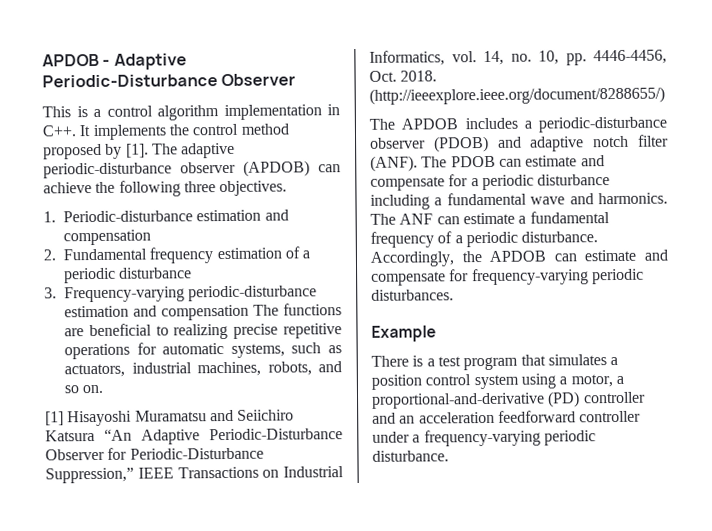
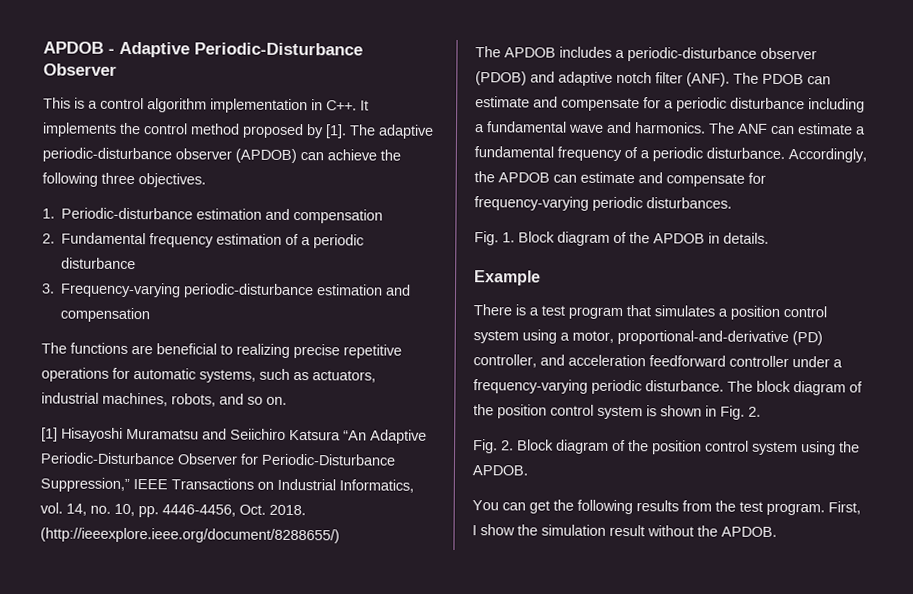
- 3. Frequency-varying periodic-disturbance estimation and compensation The functions are beneficial to realizing precise repetitive operations for automatic systems, such as actuators, industrial machines, robots, and so on.
+ 3. Frequency-varying periodic-disturbance estimation and compensation
+ The functions are beneficial to realizing precise repetitive operations for automatic systems, such as actuators, industrial machines, robots, and so on.
+ Fig. 1. Block diagram of the APDOB in details.
- There is a test program that simulates a position control system using a motor, a proportional-and-derivative (PD) controller and an acceleration feedforward controller under a frequency-varying periodic disturbance.
+ There is a test program that simulates a position control system using a motor, proportional-and-derivative (PD) controller, and acceleration feedforward controller under a frequency-varying periodic disturbance.
+ The block diagram of the position control system is shown in Fig. 2.
+ Fig. 2. Block diagram of the position control system using the APDOB.
+ You can get the following results from the test program. First, I show the simulation result without the APDOB.

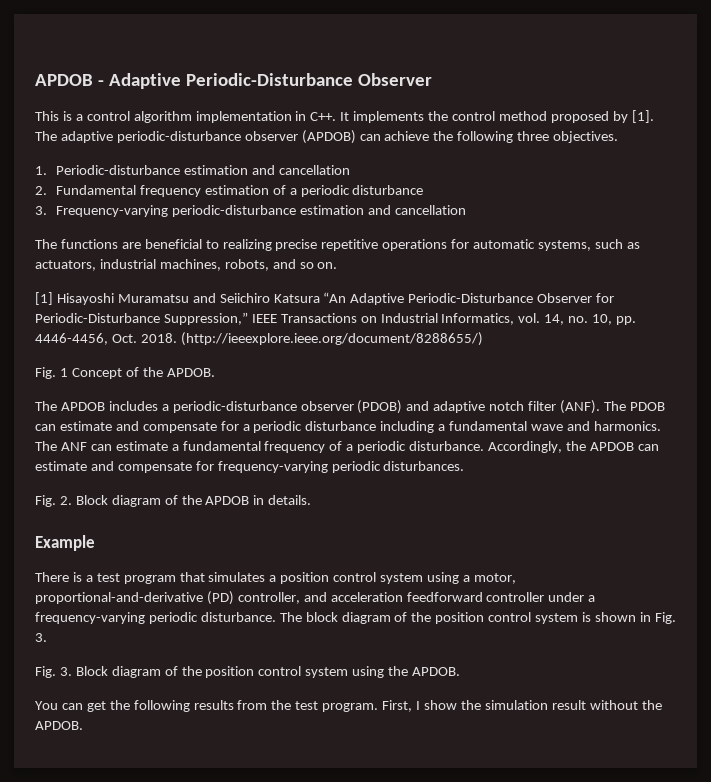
- 1. Periodic-disturbance estimation and compensation
+ 1. Periodic-disturbance estimation and cancellation
- 3. Frequency-varying periodic-disturbance estimation and compensation
+ 3. Frequency-varying periodic-disturbance estimation and cancellation
+ Fig. 1 Concept of the APDOB.
- Fig. 1. Block diagram of the APDOB in details.
+ Fig. 2. Block diagram of the APDOB in details.
- The block diagram of the position control system is shown in Fig. 2.
- Fig. 2. Block diagram of the position control system using the APDOB.
+ The block diagram of the position control system is shown in Fig. 3.
+ Fig. 3. Block diagram of the position control system using the APDOB.

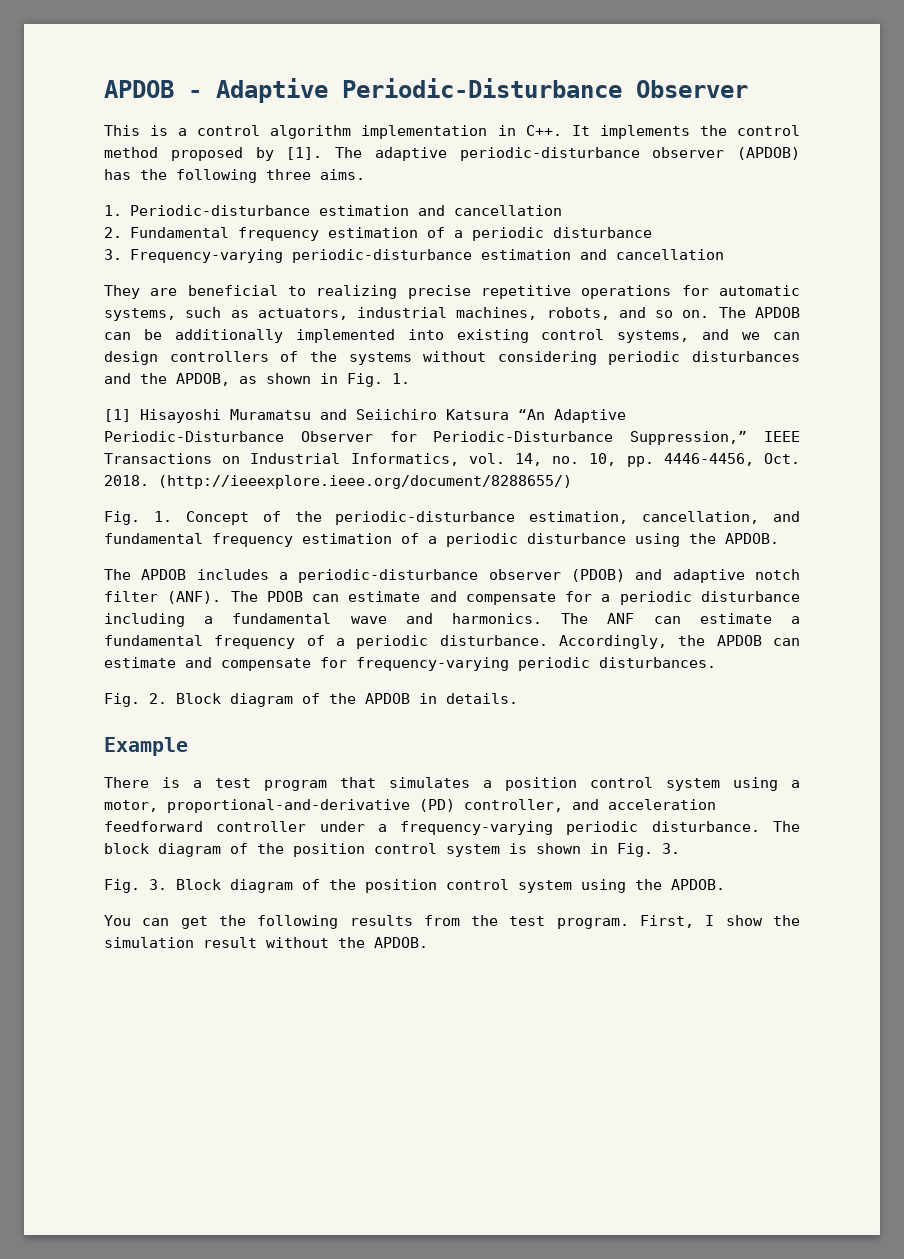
- The adaptive periodic-disturbance observer (APDOB) can achieve the following three objectives.
+ The adaptive periodic-disturbance observer (APDOB) has the following three aims.
- The functions are beneficial to realizing precise repetitive operations for automatic systems, such as actuators, industrial machines, robots, and so on.
+ They are beneficial to realizing precise repetitive operations for automatic systems, such as actuators, industrial machines, robots, and so on. The APDOB can be additionally implemented into existing control systems, and we can design controllers of the systems without considering periodic disturbances and the APDOB, as shown in Fig. 1.
- Fig. 1 Concept of the APDOB.
+ Fig. 1. Concept of the periodic-disturbance estimation, cancellation, and fundamental frequency estimation of a periodic disturbance using the APDOB.

